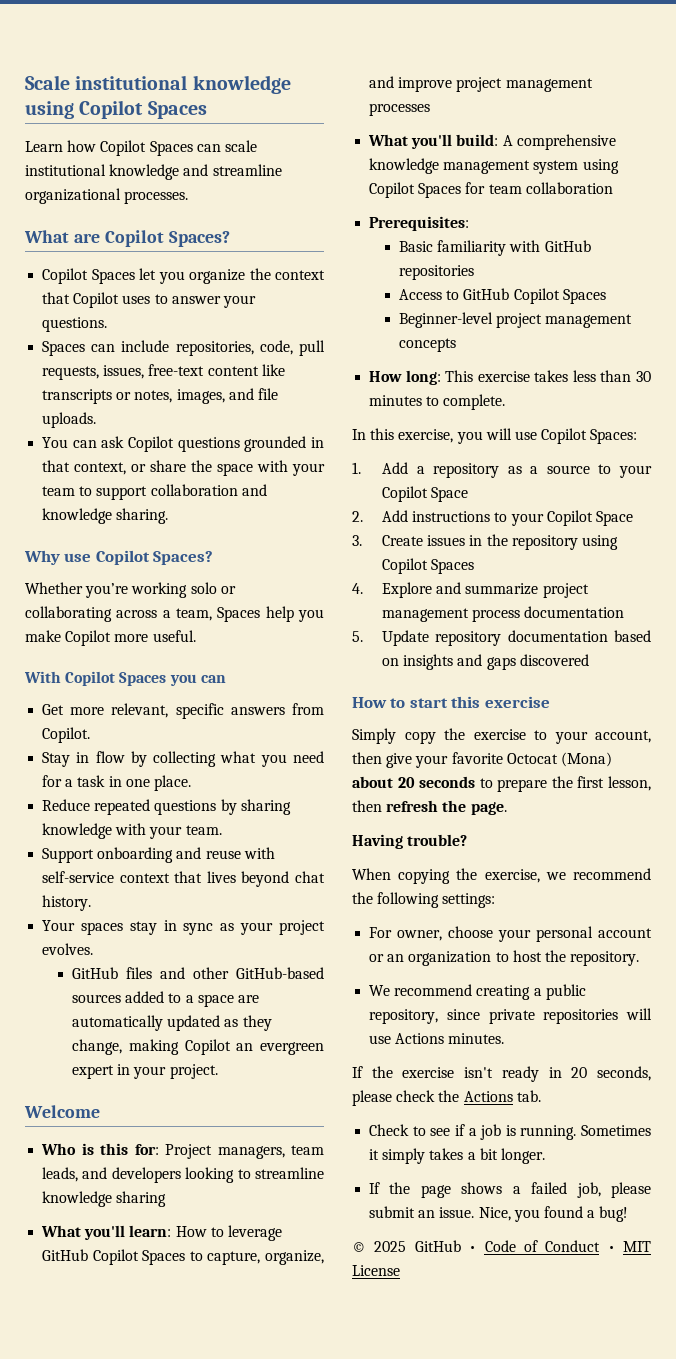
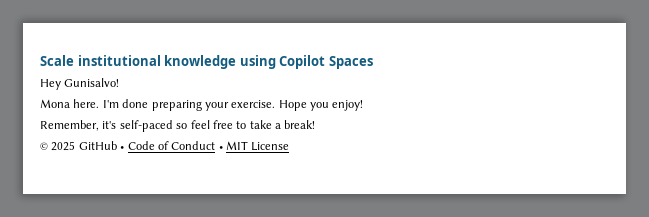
- Learn how Copilot Spaces can scale institutional knowledge and streamline organizational processes.
- What are Copilot Spaces?
- Copilot Spaces let you organize the context that Copilot uses to answer your questions.
- Spaces can include repositories, code, pull requests, issues, free-text content like transcripts or notes, images, and file uploads.
- You can ask Copilot questions grounded in that context, or share the space with your team to support collaboration and knowledge sharing.
- Why use Copilot Spaces?
- Whether you’re working solo or collaborating across a team, Spaces help you make Copilot more useful.
- With Copilot Spaces you can
- Get more relevant, specific answers from Copilot.
- Stay in flow by collecting what you need for a task in one place.
- Reduce repeated questions by sharing knowledge with your team.
- Support onboarding and reuse with self-service context that lives beyond chat history.
- Your spaces stay in sync as your project evolves.
- GitHub files and other GitHub-based sources added to a space are automatically updated as they change, making Copilot an evergreen expert in your project.
- Welcome
- Who is this for: Project managers, team leads, and developers looking to streamline knowledge sharing
- What you'll learn: How to leverage GitHub Copilot Spaces to capture, organize, and improve project management processes
- What you'll build: A comprehensive knowledge management system using Copilot Spaces for team collaboration
- Prerequisites:
- Basic familiarity with GitHub repositories
- Access to GitHub Copilot Spaces
- Beginner-level project management concepts
- How long: This exercise takes less than 30 minutes to complete.
- In this exercise, you will use Copilot Spaces:
- 1. Add a repository as a source to your Copilot Space
- 2. Add instructions to your Copilot Space
- 3. Create issues in the repository using Copilot Spaces
- 4. Explore and summarize project management process documentation
- 5. Update repository documentation based on insights and gaps discovered
- How to start this exercise
- Simply copy the exercise to your account, then give your favorite Octocat (Mona) about 20 seconds to prepare the first lesson, then refresh the page.
- Having trouble?
- When copying the exercise, we recommend the following settings:
- For owner, choose your personal account or an organization to host the repository.
- We recommend creating a public repository, since private repositories will use Actions minutes.
- If the exercise isn't ready in 20 seconds, please check the Actions tab.
- Check to see if a job is running. Sometimes it simply takes a bit longer.
- If the page shows a failed job, please submit an issue. Nice, you found a bug!
+ Hey Gunisalvo!
+ Mona here. I'm done preparing your exercise. Hope you enjoy!
+ Remember, it's self-paced so feel free to take a break!

